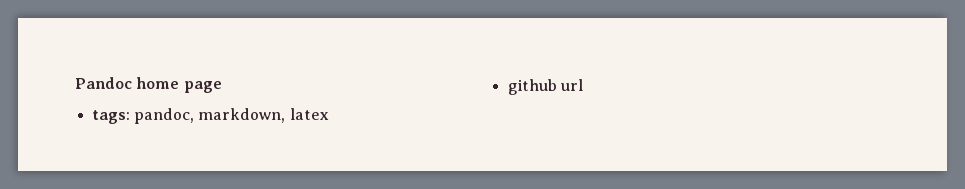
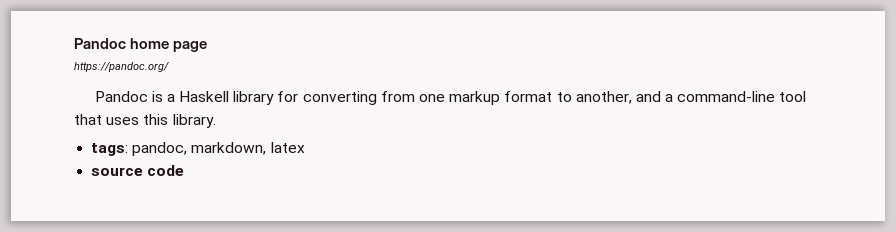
+ https://pandoc.org/
+ Pandoc is a Haskell library for converting from one markup format to another, and a command-line tool that uses this library.
- github url
+ source code

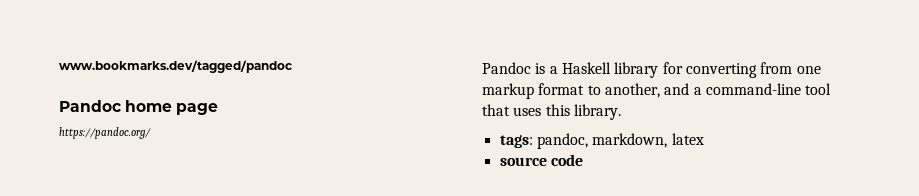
+ www.bookmarks.dev/tagged/pandoc

